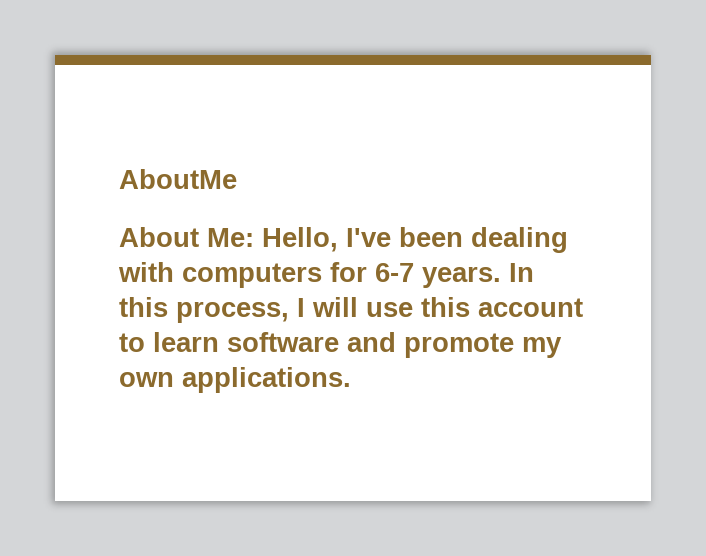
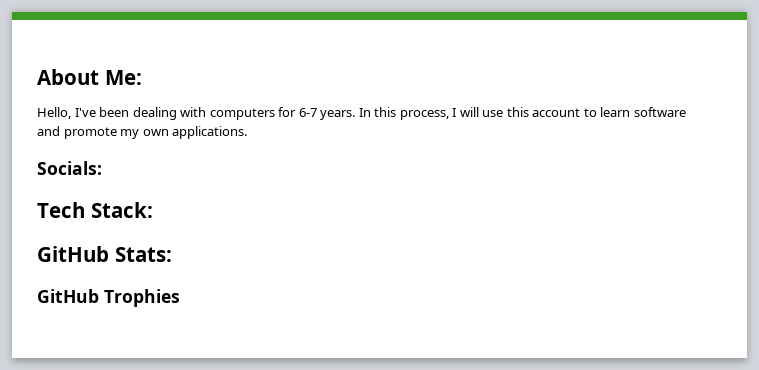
- AboutMe
- About Me: Hello, I've been dealing with computers for 6-7 years.
+ About Me:
+ Hello, I've been dealing with computers for 6-7 years.
+ Socials:
+ Tech Stack:
+ GitHub Stats:
+ GitHub Trophies

